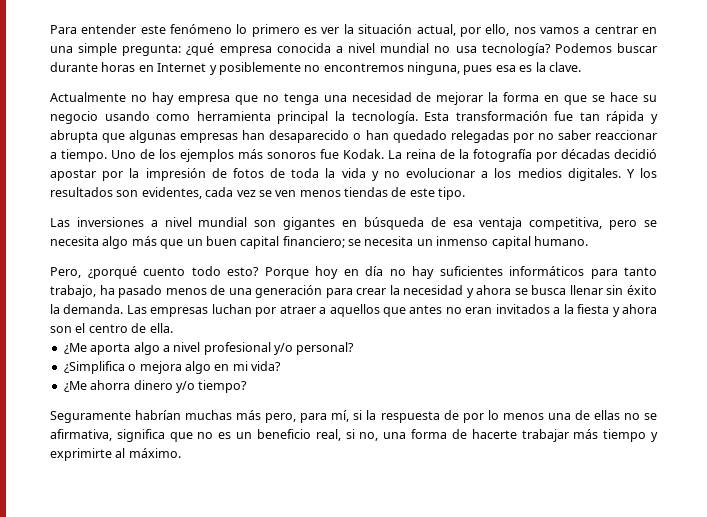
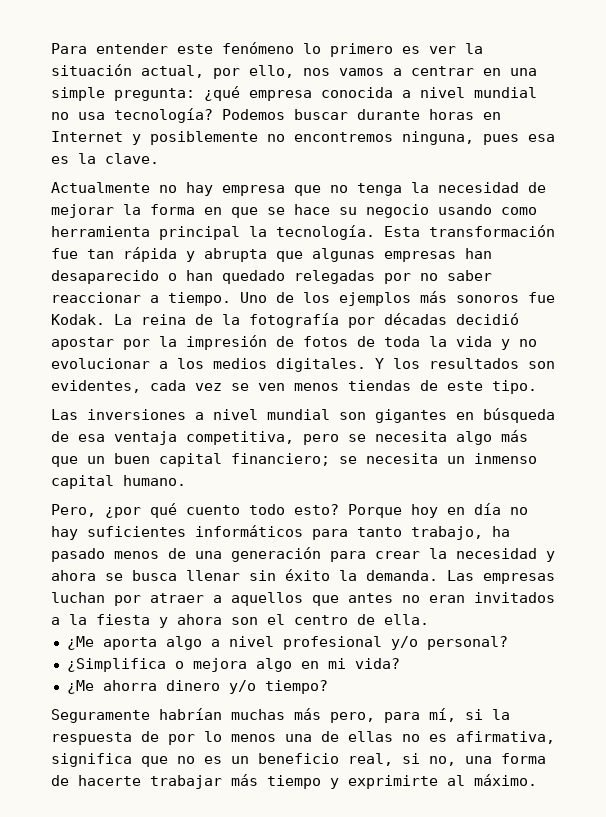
- Actualmente no hay empresa que no tenga una necesidad de mejorar la forma en que se hace su negocio usando como herramienta principal la tecnología.
+ Actualmente no hay empresa que no tenga la necesidad de mejorar la forma en que se hace su negocio usando como herramienta principal la tecnología.
- Pero, ¿porqué cuento todo esto?
+ Pero, ¿por qué cuento todo esto?
- Seguramente habrían muchas más pero, para mí, si la respuesta de por lo menos una de ellas no se afirmativa, significa que no es un beneficio real, si no, una forma de hacerte trabajar más tiempo y exprimirte al máximo.
+ Seguramente habrían muchas más pero, para mí, si la respuesta de por lo menos una de ellas no es afirmativa, significa que no es un beneficio real, si no, una forma de hacerte trabajar más tiempo y exprimirte al máximo.

